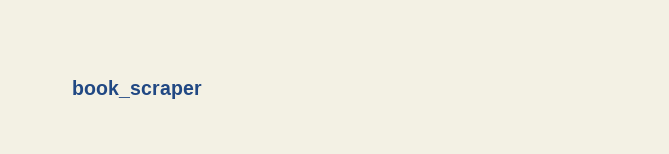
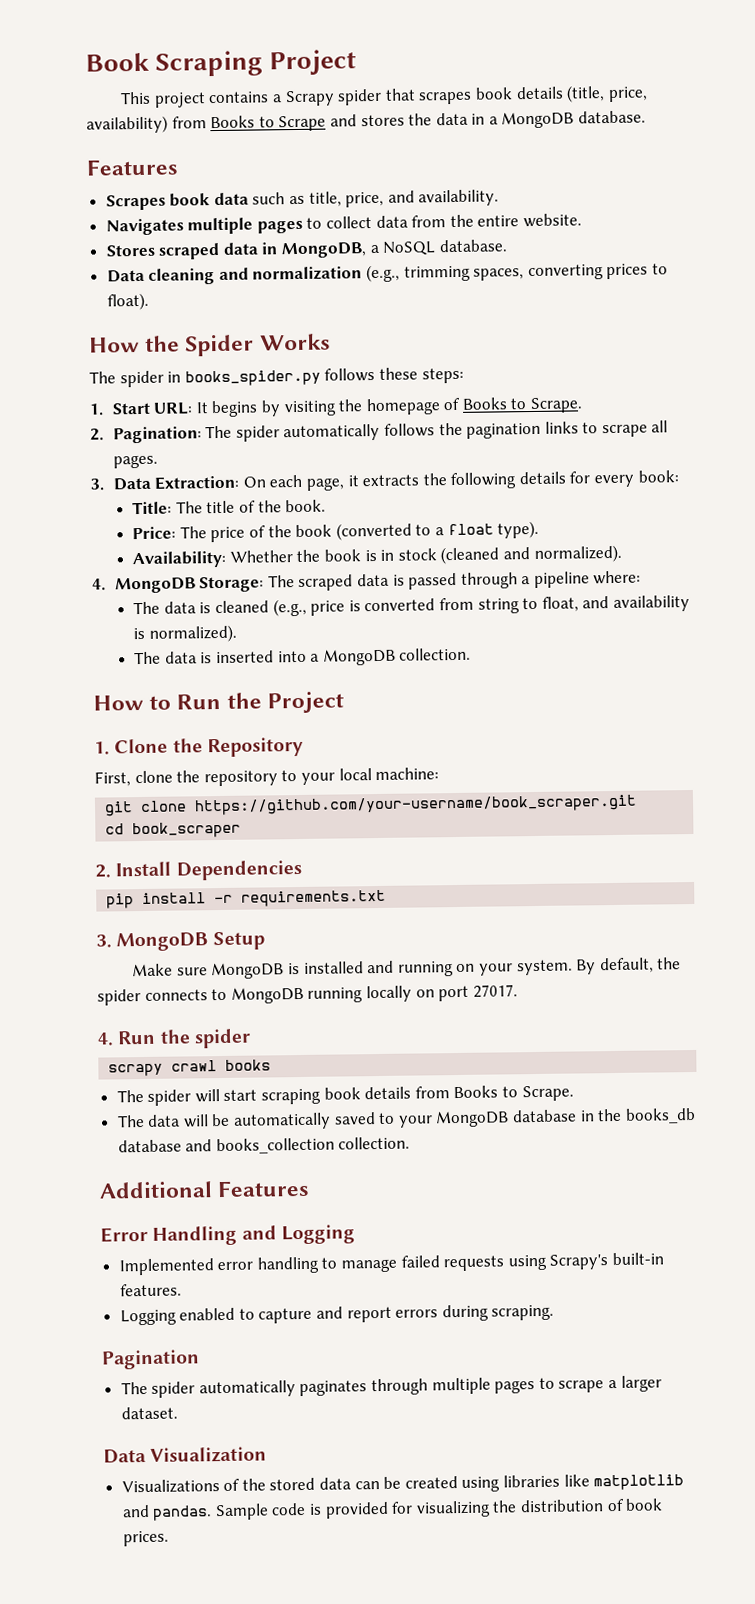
- book_scraper
+ Book Scraping Project
+ This project contains a Scrapy spider that scrapes book details (title, price, availability) from Books to Scrape and stores the data in a MongoDB database.
+ Features
+ Scrapes book data such as title, price, and availability.
+ Navigates multiple pages to collect data from the entire website.
+ Stores scraped data in MongoDB, a NoSQL database.
+ Data cleaning and normalization (e.g., trimming spaces, converting prices to float).
+ How the Spider Works
+ The spider in books_spider.py follows these steps:
+ 1. Start URL: It begins by visiting the homepage of Books to Scrape.
+ 2. Pagination: The spider automatically follows the pagination links to scrape all pages.
+ 3. Data Extraction: On each page, it extracts the following details for every book:
+ Title: The title of the book.
+ Price: The price of the book (converted to a float type).
+ Availability: Whether the book is in stock (cleaned and normalized).
+ 4. MongoDB Storage: The scraped data is passed through a pipeline where:
+ The data is cleaned (e.g., price is converted from string to float, and availability is normalized).
+ The data is inserted into a MongoDB collection.
+ How to Run the Project
+ 1. Clone the Repository
+ First, clone the repository to your local machine:
+ git clone https://github.com/your-username/book_scraper.git
+ cd book_scraper
+ 2. Install Dependencies
+ pip install -r requirements.txt
+ 3. MongoDB Setup
+ Make sure MongoDB is installed and running on your system. By default, the spider connects to MongoDB running locally on port 27017.
+ 4. Run the spider
+ scrapy crawl books
+ The spider will start scraping book details from Books to Scrape.
+ The data will be automatically saved to your MongoDB database in the books_db database and books_collection collection.
+ Additional Features
+ Error Handling and Logging
+ Implemented error handling to manage failed requests using Scrapy's built-in features.
+ Logging enabled to capture and report errors during scraping.
+ Pagination
+ The spider automatically paginates through multiple pages to scrape a larger dataset.
+ Data Visualization
+ Visualizations of the stored data can be created using libraries like matplotlib and pandas. Sample code is provided for visualizing the distribution of book prices.

